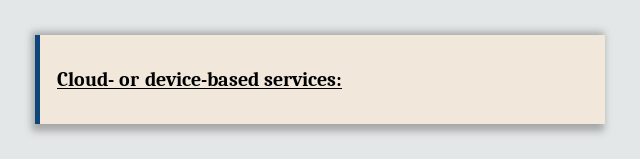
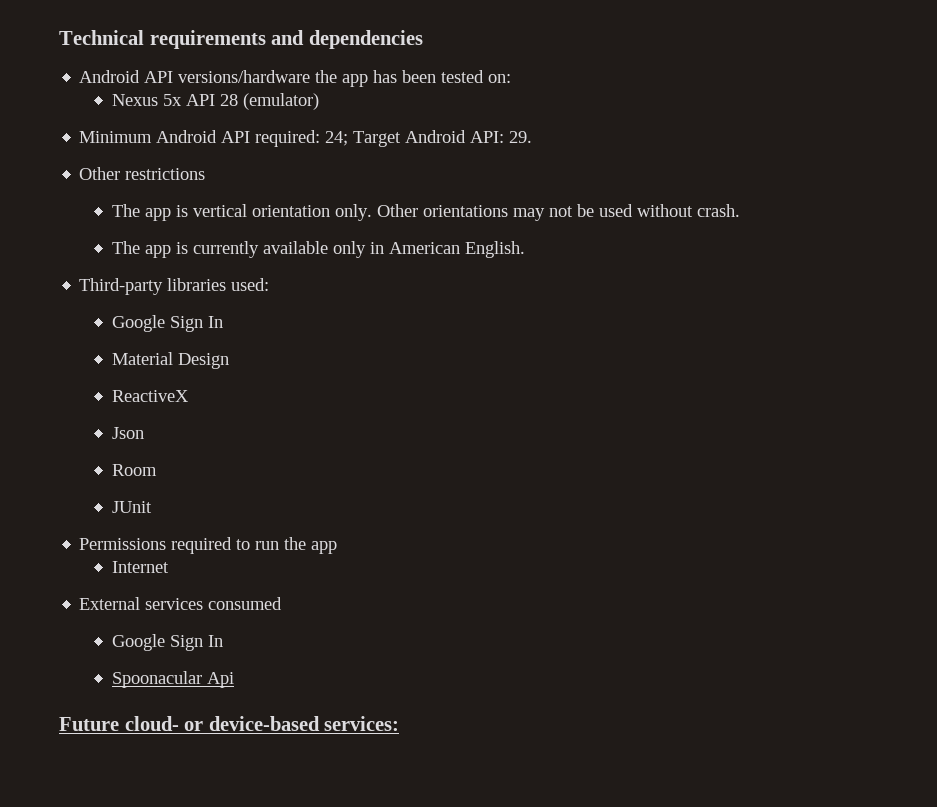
- Cloud- or device-based services:
+ Technical requirements and dependencies
+ Android API versions/hardware the app has been tested on:
+ Nexus 5x API 28 (emulator)
+ Minimum Android API required: 24; Target Android API: 29.
+ Other restrictions
+ The app is vertical orientation only. Other orientations may not be used without crash.
+ The app is currently available only in American English.
+ Third-party libraries used:
+ Google Sign In
+ Material Design
+ ReactiveX
+ Json
+ Room
+ JUnit
+ Permissions required to run the app
+ Internet
+ External services consumed
+ Google Sign In
+ Spoonacular Api
+ Future cloud- or device-based services:

